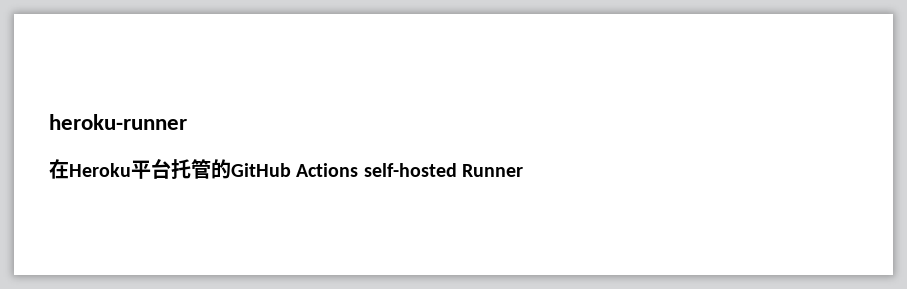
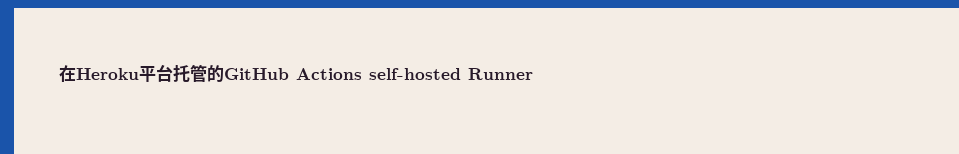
- heroku-runner

